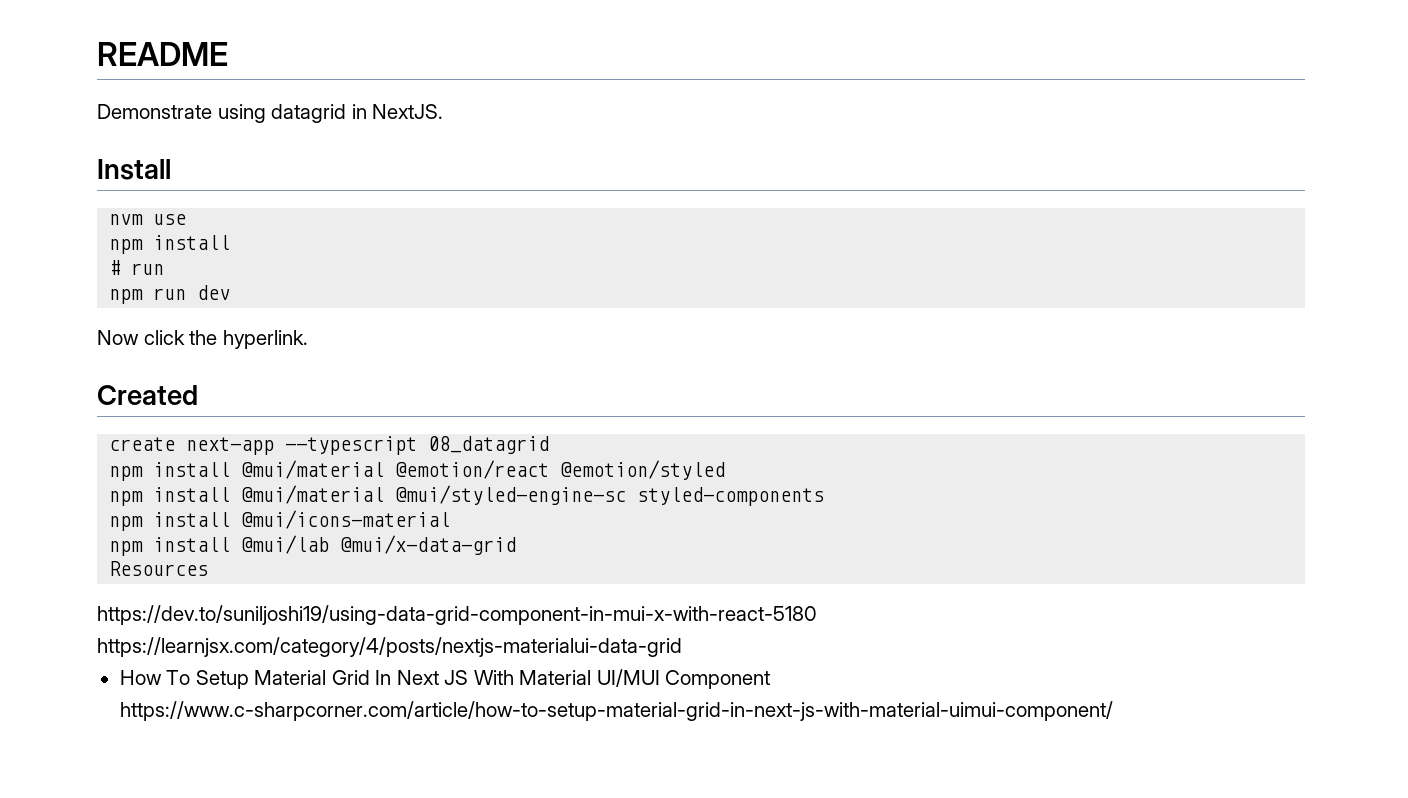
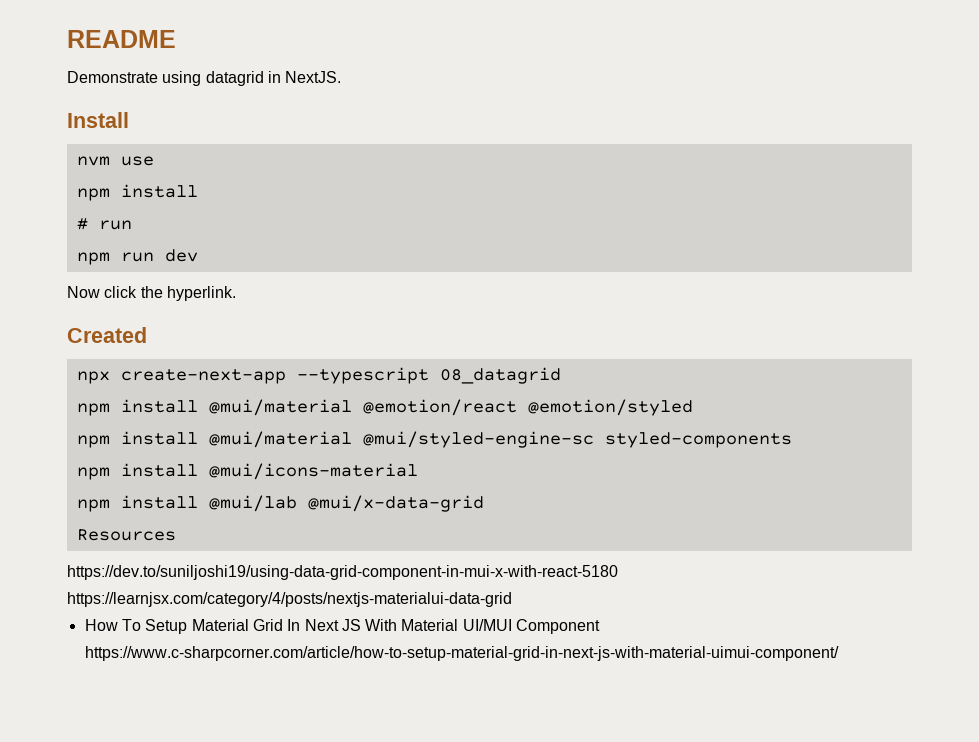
- create next-app --typescript 08_datagrid
+ npx create-next-app --typescript 08_datagrid

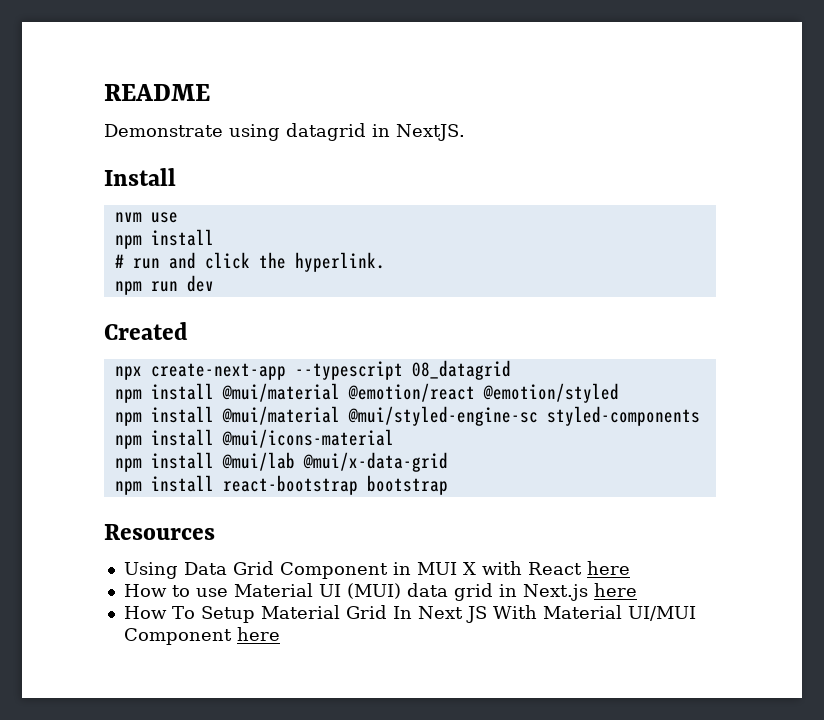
- # run
+ # run and click the hyperlink.
- Now click the hyperlink.
+ npm install react-bootstrap bootstrap
  Resources
- https://dev.to/suniljoshi19/using-data-grid-component-in-mui-x-with-react-5180 https://learnjsx.com/category/4/posts/nextjs-materialui-data-grid
+ Using Data Grid Component in MUI X with React here
+ How to use Material UI (MUI) data grid in Next.js here
- How To Setup Material Grid In Next JS With Material UI/MUI Component https://www.c-sharpcorner.com/article/how-to-setup-material-grid-in-next-js-with-material-uimui-component/
+ How To Setup Material Grid In Next JS With Material UI/MUI Component here

